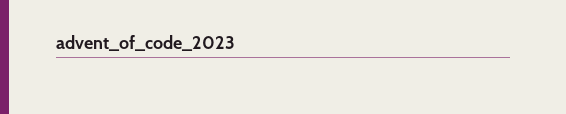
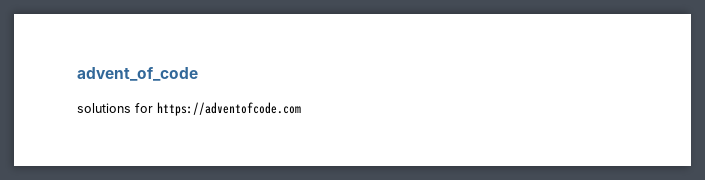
- advent_of_code_2023
+ advent_of_code
+ solutions for https://adventofcode.com

